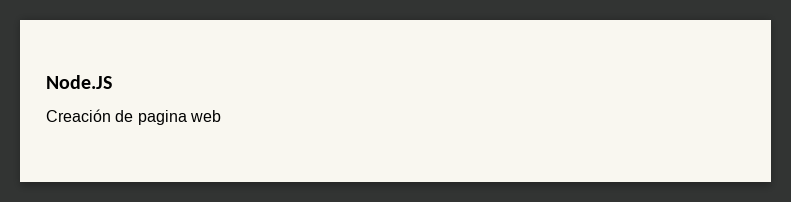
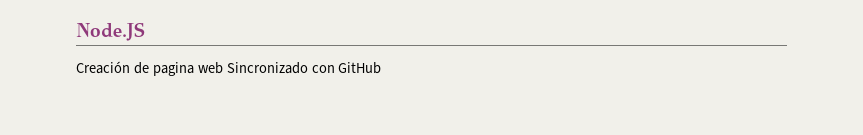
- Creación de pagina web
+ Creación de pagina web Sincronizado con GitHub

